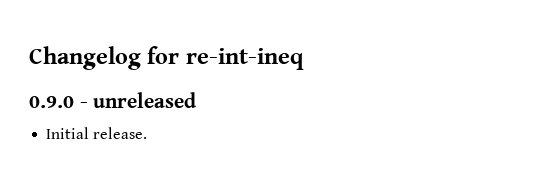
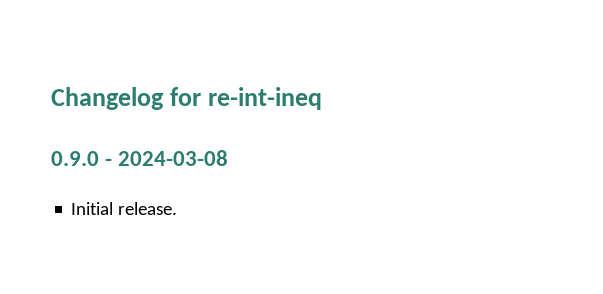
- 0.9.0 - unreleased
+ 0.9.0 - 2024-03-08

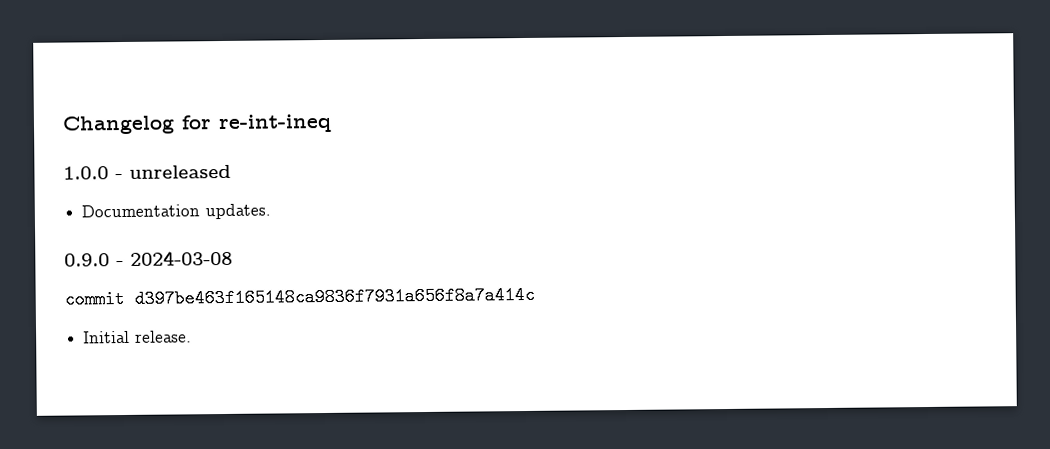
+ 1.0.0 - unreleased
+ Documentation updates.
+ commit d397be463f165148ca9836f7931a656f8a7a414c

